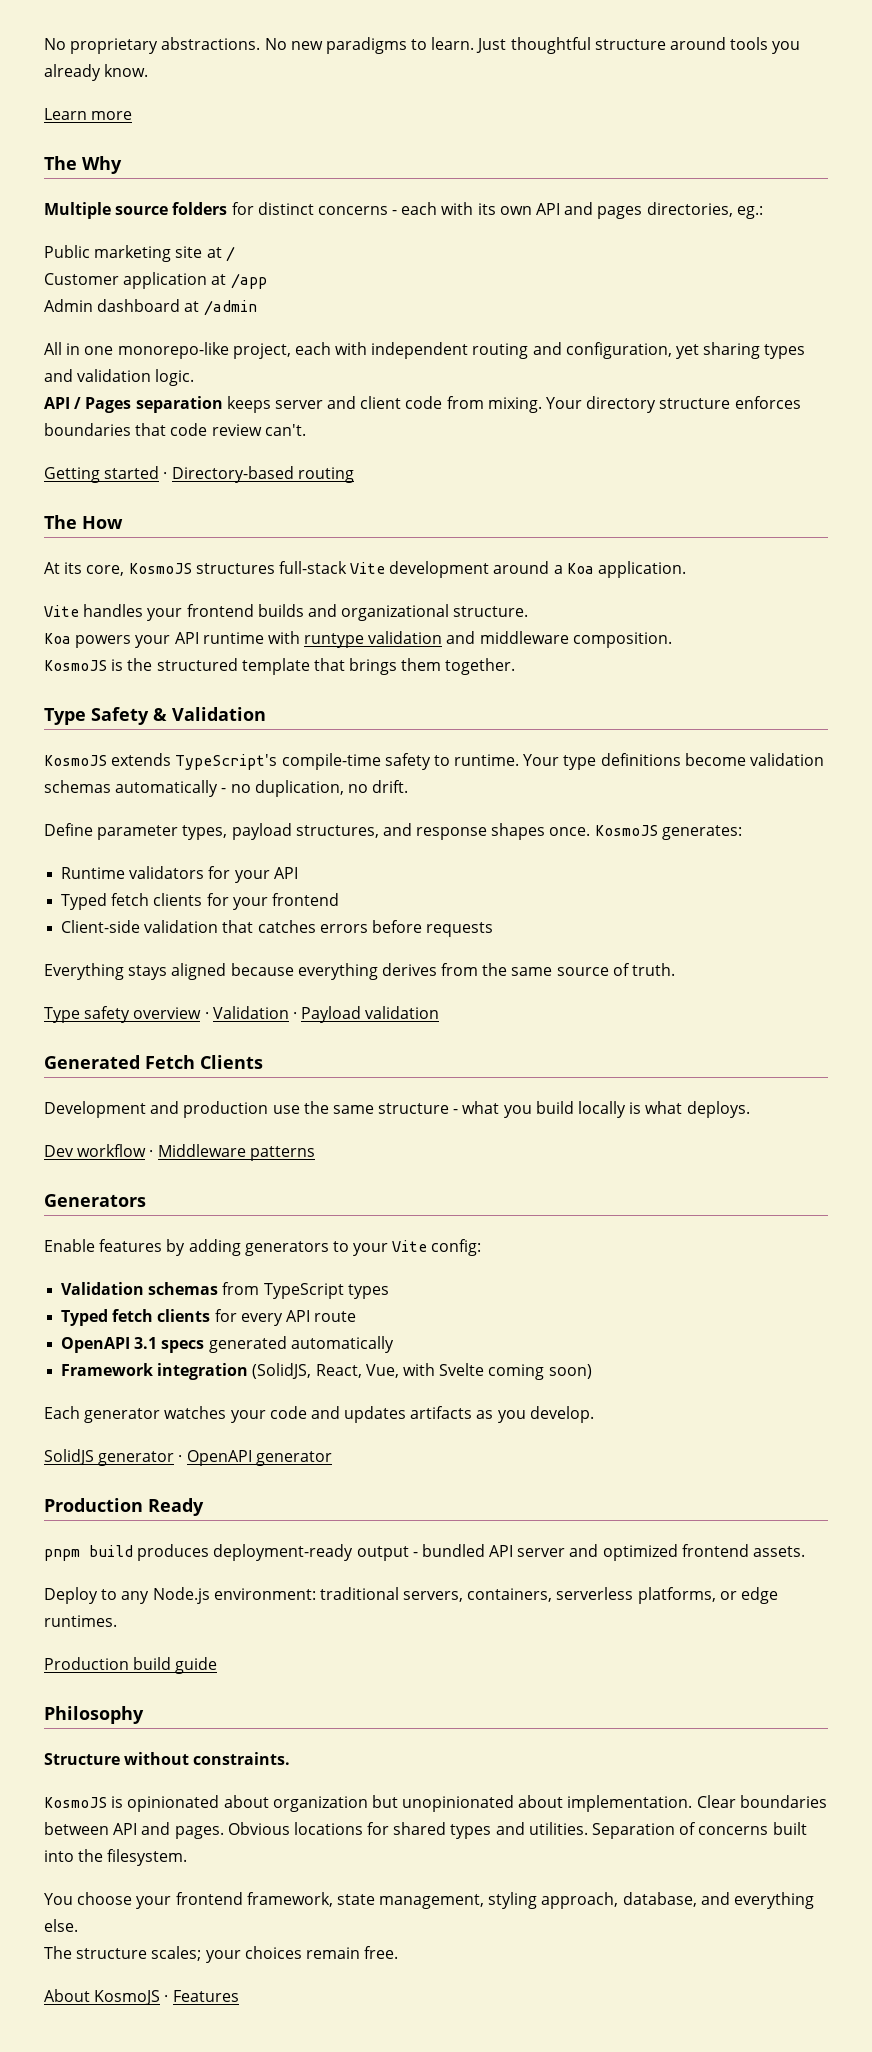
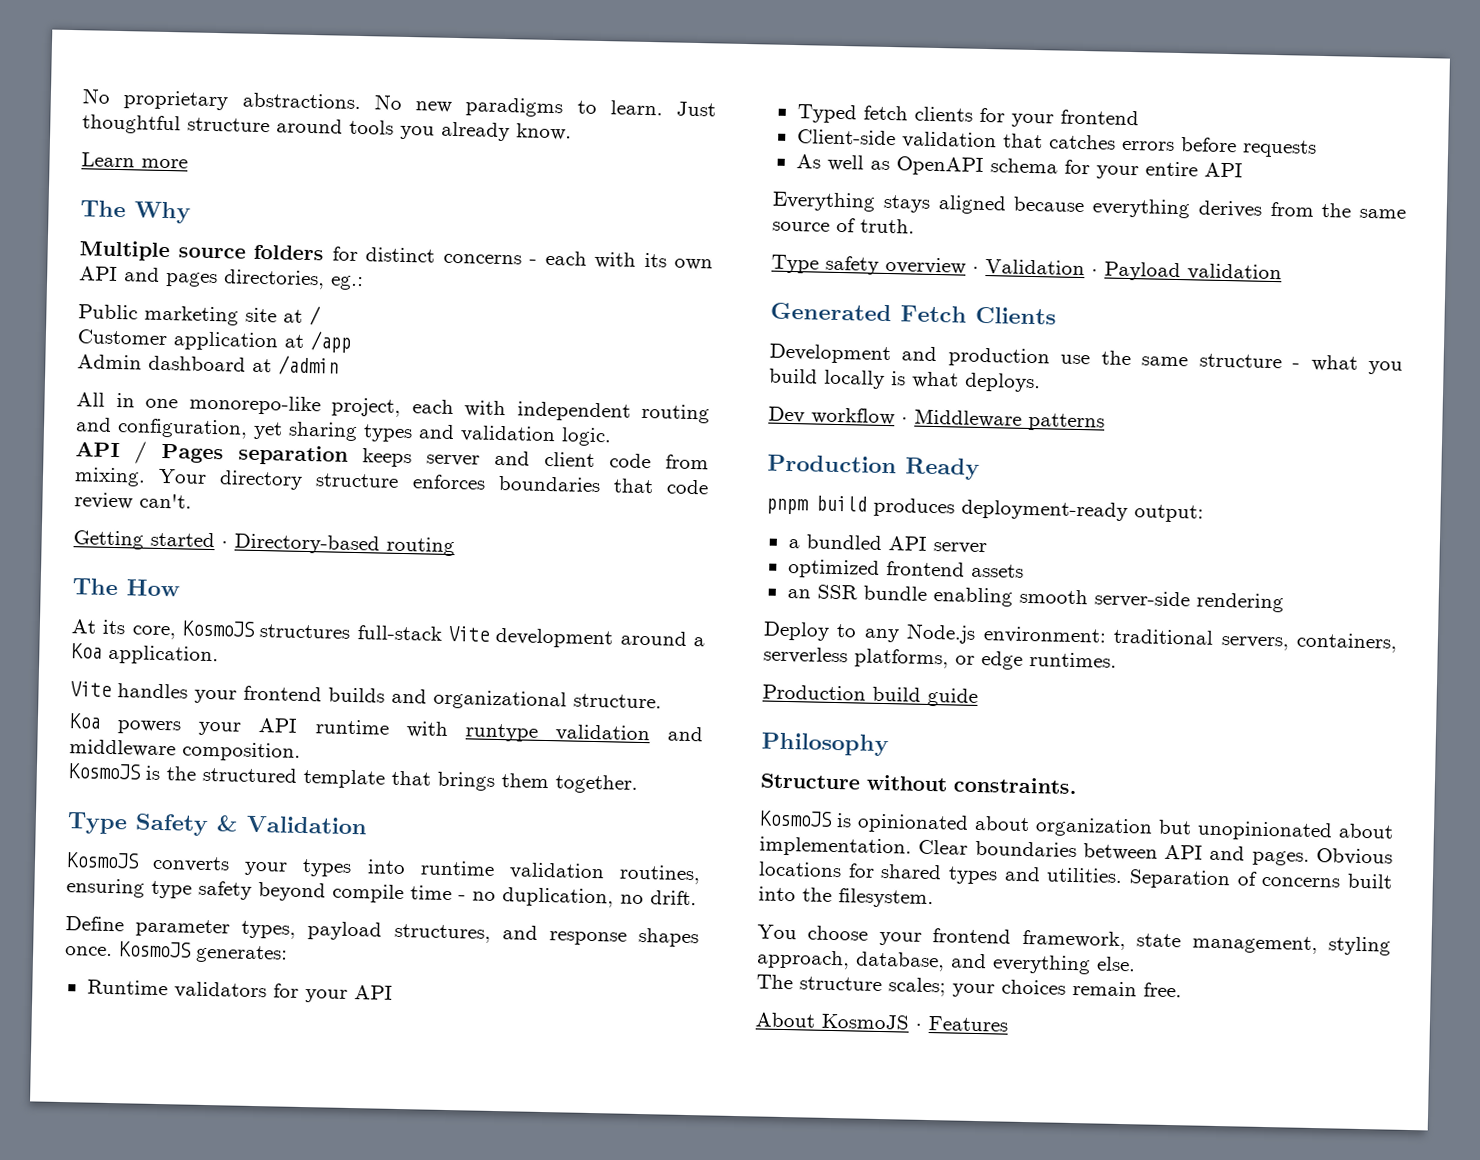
- KosmoJS extends TypeScript's compile-time safety to runtime. Your type definitions become validation schemas automatically - no duplication, no drift.
+ KosmoJS converts your types into runtime validation routines, ensuring type safety beyond compile time - no duplication, no drift.
+ As well as OpenAPI schema for your entire API
- Generators
- Enable features by adding generators to your Vite config:
- Validation schemas from TypeScript types
- Typed fetch clients for every API route
- OpenAPI 3.1 specs generated automatically
- Framework integration (SolidJS, React, Vue, with Svelte coming soon)
- Each generator watches your code and updates artifacts as you develop.
- SolidJS generator · OpenAPI generator
- pnpm build produces deployment-ready output - bundled API server and optimized frontend assets.
+ pnpm build produces deployment-ready output:
+ a bundled API server
+ optimized frontend assets
+ an SSR bundle enabling smooth server-side rendering

